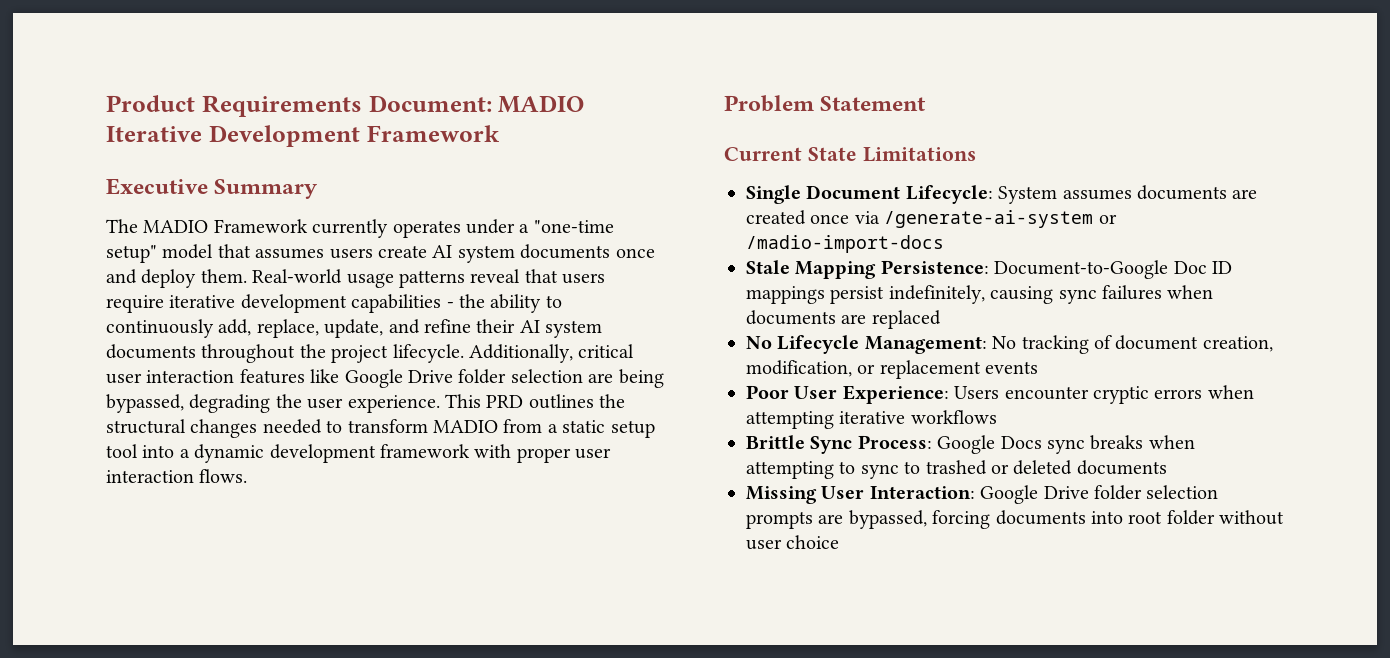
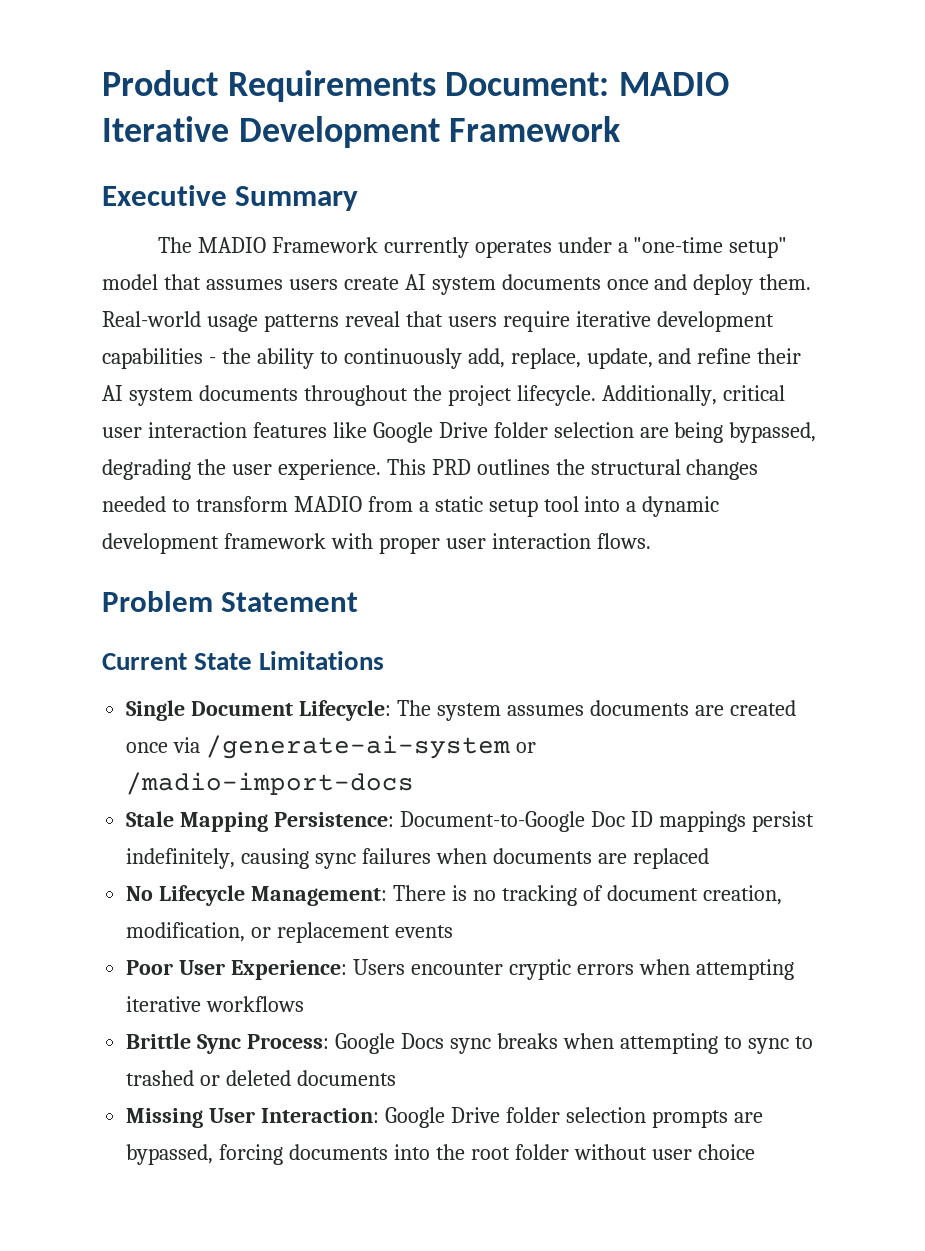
- Single Document Lifecycle: System assumes documents are created once via /generate-ai-system or /madio-import-docs
+ Single Document Lifecycle: The system assumes documents are created once via /generate-ai-system or /madio-import-docs
- No Lifecycle Management: No tracking of document creation, modification, or replacement events
+ No Lifecycle Management: There is no tracking of document creation, modification, or replacement events
- Missing User Interaction: Google Drive folder selection prompts are bypassed, forcing documents into root folder without user choice
+ Missing User Interaction: Google Drive folder selection prompts are bypassed, forcing documents into the root folder without user choice

